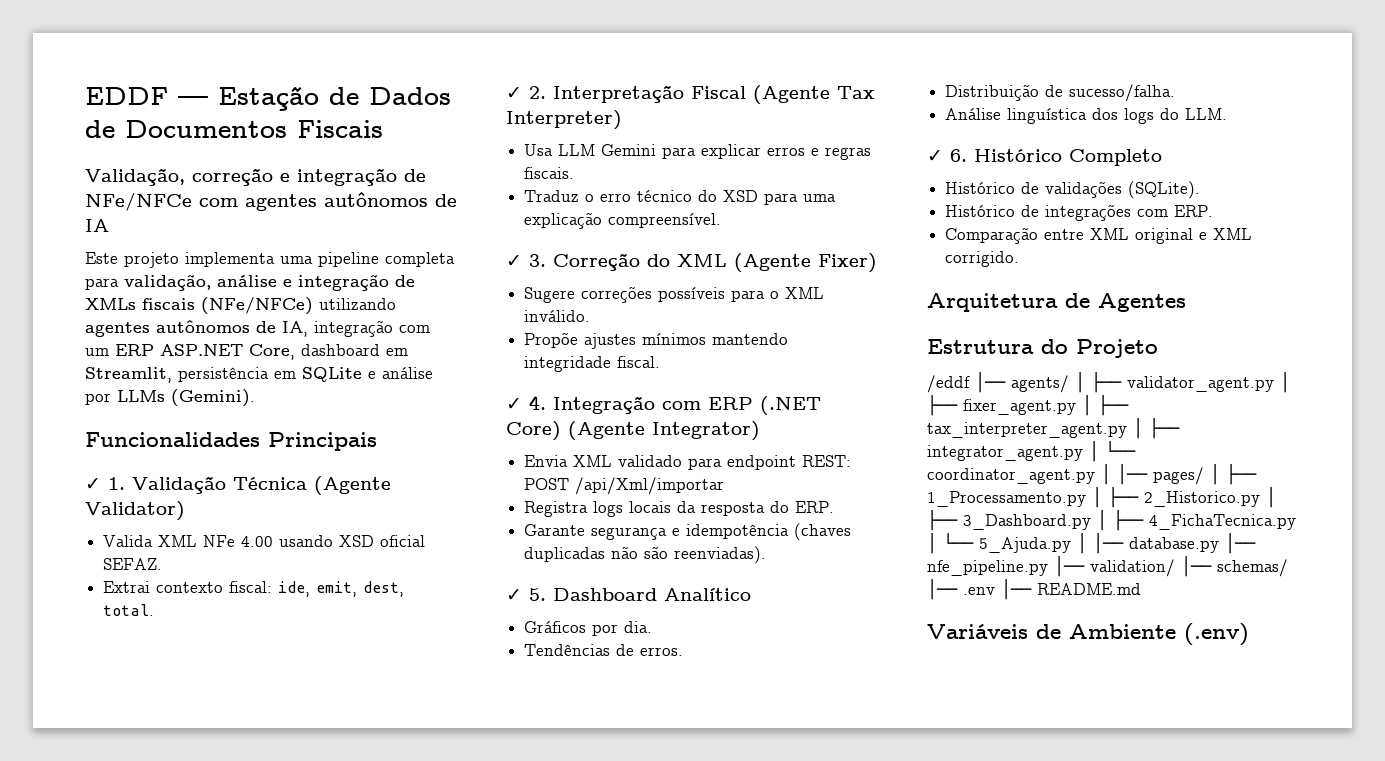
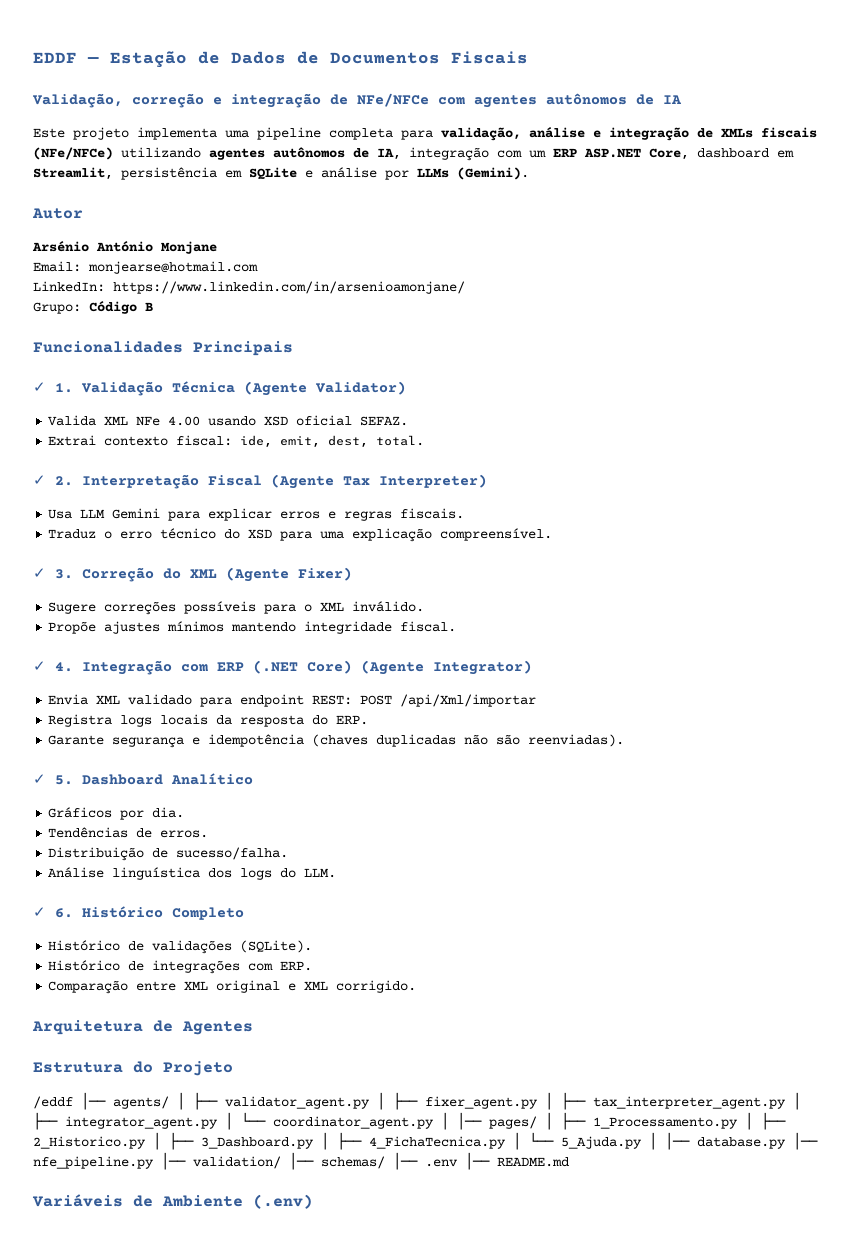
+ Autor
+ Arsénio António Monjane
+ Email: monjearse@hotmail.com
+ LinkedIn: https://www.linkedin.com/in/arsenioamonjane/
+ Grupo: Código B

